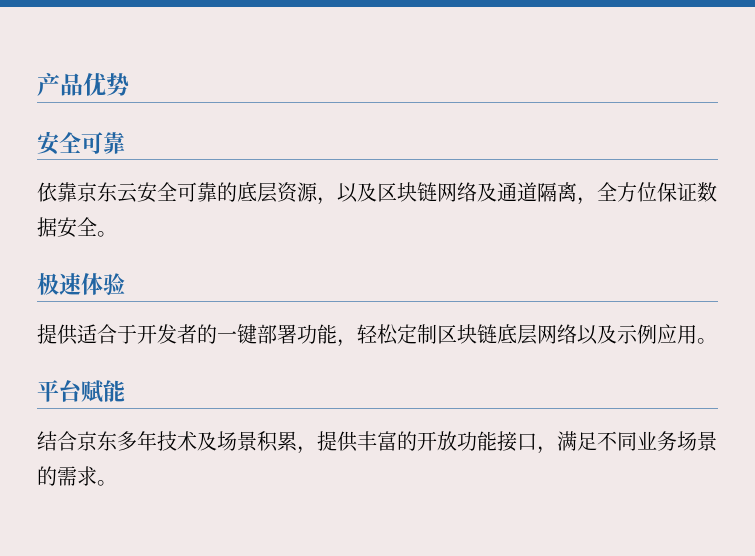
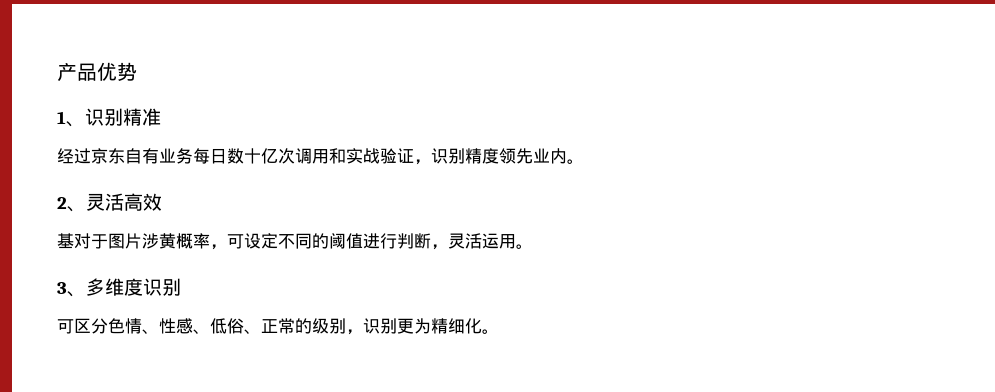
  产品优势
- 安全可靠
- 依靠京东云安全可靠的底层资源，以及区块链网络及通道隔离，全方位保证数据安全。
- 极速体验
- 提供适合于开发者的一键部署功能，轻松定制区块链底层网络以及示例应用。
- 平台赋能
- 结合京东多年技术及场景积累，提供丰富的开放功能接口，满足不同业务场景的需求。
+ 1、识别精准
+ 经过京东自有业务每日数十亿次调用和实战验证，识别精度领先业内。
+ 2、灵活高效
+ 基对于图片涉黄概率，可设定不同的阈值进行判断，灵活运用。
+ 3、多维度识别
+ 可区分色情、性感、低俗、正常的级别，识别更为精细化。

